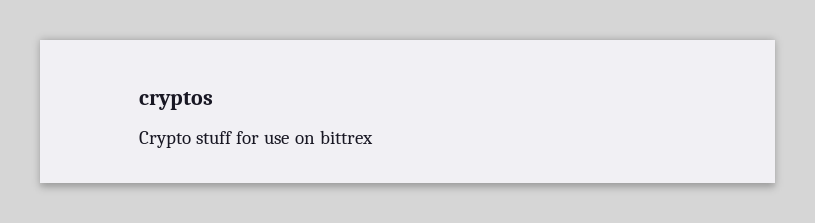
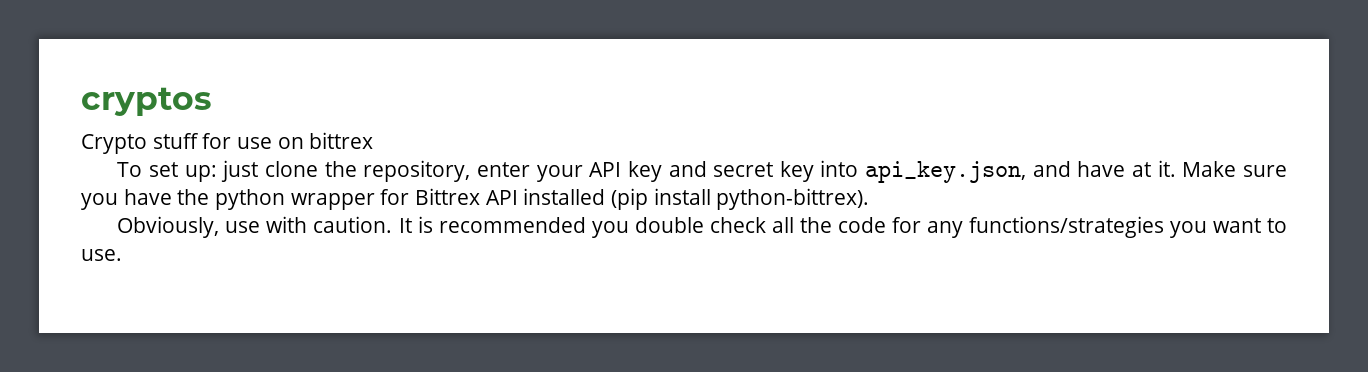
+ To set up: just clone the repository, enter your API key and secret key into api_key.json, and have at it. Make sure you have the python wrapper for Bittrex API installed (pip install python-bittrex).
+ Obviously, use with caution. It is recommended you double check all the code for any functions/strategies you want to use.

